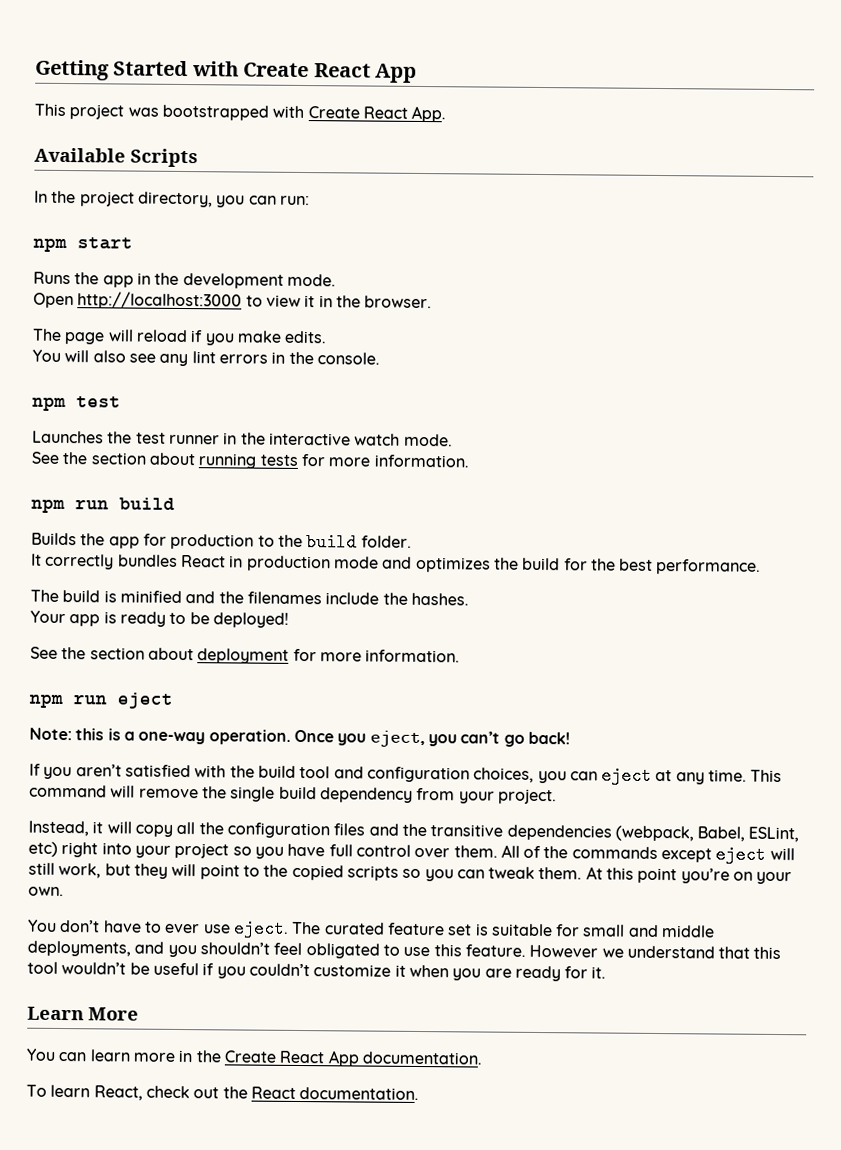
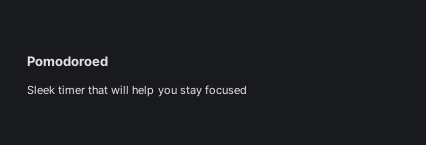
- Getting Started with Create React App
- This project was bootstrapped with Create React App.
- Available Scripts
- In the project directory, you can run:
- npm start
- Runs the app in the development mode.
- Open http://localhost:3000 to view it in the browser.
- The page will reload if you make edits.
- You will also see any lint errors in the console.
- npm test
- Launches the test runner in the interactive watch mode.
- See the section about running tests for more information.
- npm run build
- Builds the app for production to the build folder.
- It correctly bundles React in production mode and optimizes the build for the best performance.
- The build is minified and the filenames include the hashes.
- Your app is ready to be deployed!
- See the section about deployment for more information.
- npm run eject
- Note: this is a one-way operation. Once you eject, you can’t go back!
- If you aren’t satisfied with the build tool and configuration choices, you can eject at any time. This command will remove the single build dependency from your project.
- Instead, it will copy all the configuration files and the transitive dependencies (webpack, Babel, ESLint, etc) right into your project so you have full control over them. All of the commands except eject will still work, but they will point to the copied scripts so you can tweak them. At this point you’re on your own.
- You don’t have to ever use eject. The curated feature set is suitable for small and middle deployments, and you shouldn’t feel obligated to use this feature. However we understand that this tool wouldn’t be useful if you couldn’t customize it when you are ready for it.
- Learn More
- You can learn more in the Create React App documentation.
- To learn React, check out the React documentation.
+ Pomodoroed
+ Sleek timer that will help you stay focused

